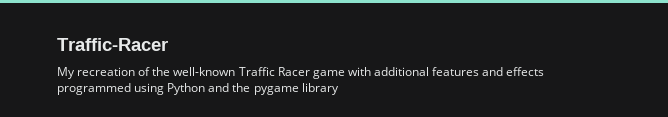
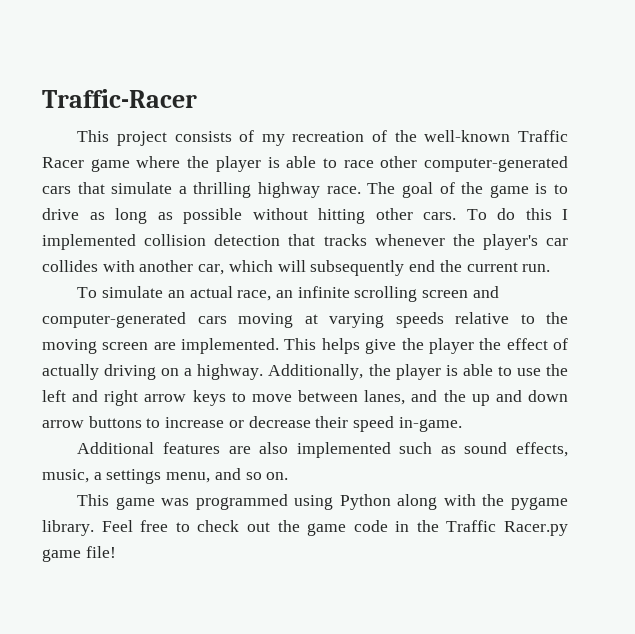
- My recreation of the well-known Traffic Racer game with additional features and effects programmed using Python and the pygame library
+ This project consists of my recreation of the well-known Traffic Racer game where the player is able to race other computer-generated cars that simulate a thrilling highway race. The goal of the game is to drive as long as possible without hitting other cars. To do this I implemented collision detection that tracks whenever the player's car collides with another car, which will subsequently end the current run.
+ To simulate an actual race, an infinite scrolling screen and computer-generated cars moving at varying speeds relative to the moving screen are implemented. This helps give the player the effect of actually driving on a highway. Additionally, the player is able to use the left and right arrow keys to move between lanes, and the up and down arrow buttons to increase or decrease their speed in-game.
+ Additional features are also implemented such as sound effects, music, a settings menu, and so on.
+ This game was programmed using Python along with the pygame library. Feel free to check out the game code in the Traffic Racer.py game file!

